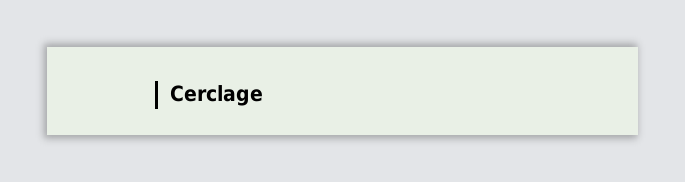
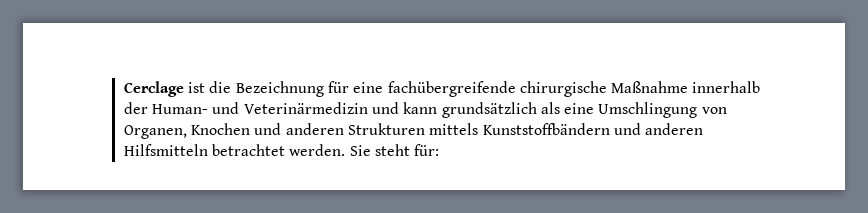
- Cerclage
+ Cerclage ist die Bezeichnung für eine fachübergreifende chirurgische Maßnahme innerhalb der Human- und Veterinärmedizin und kann grundsätzlich als eine Umschlingung von Organen, Knochen und anderen Strukturen mittels Kunststoffbändern und anderen Hilfsmitteln betrachtet werden. Sie steht für:

